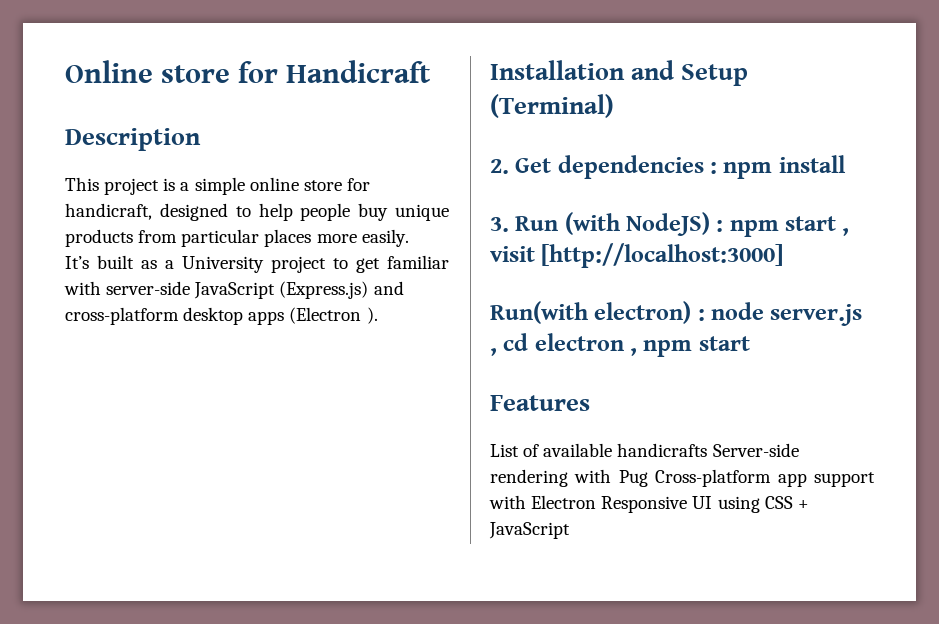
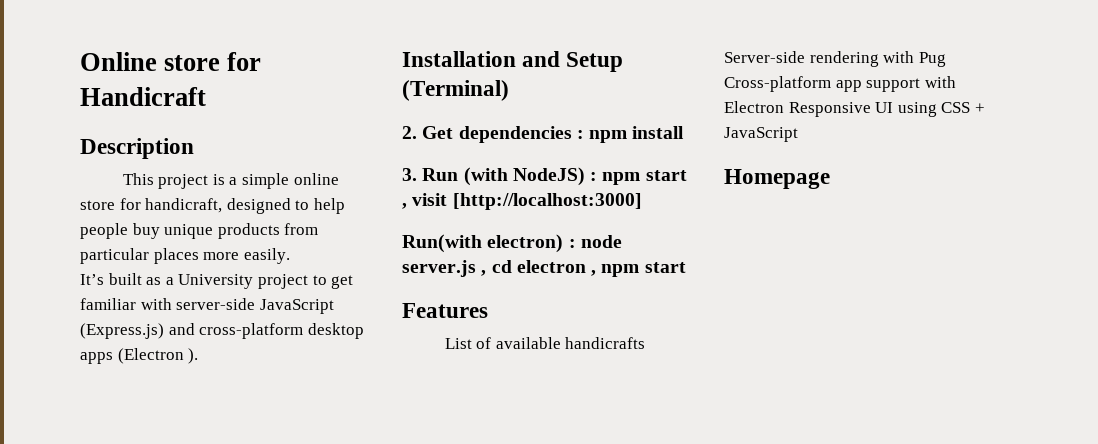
+ Homepage

